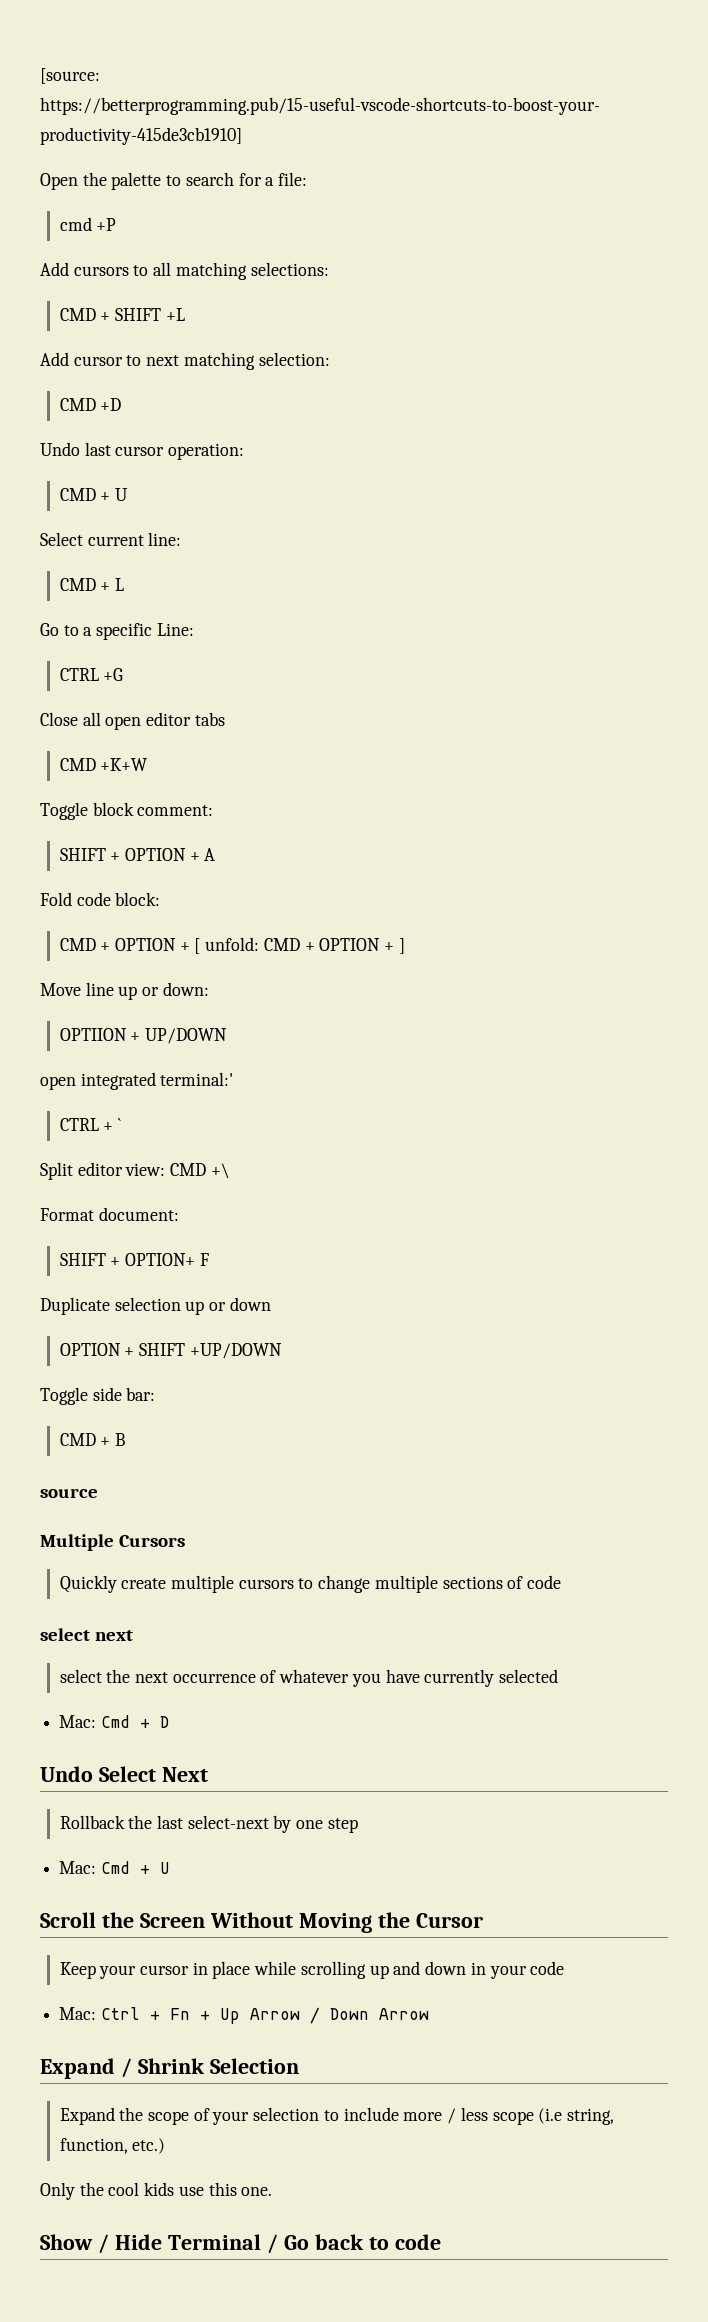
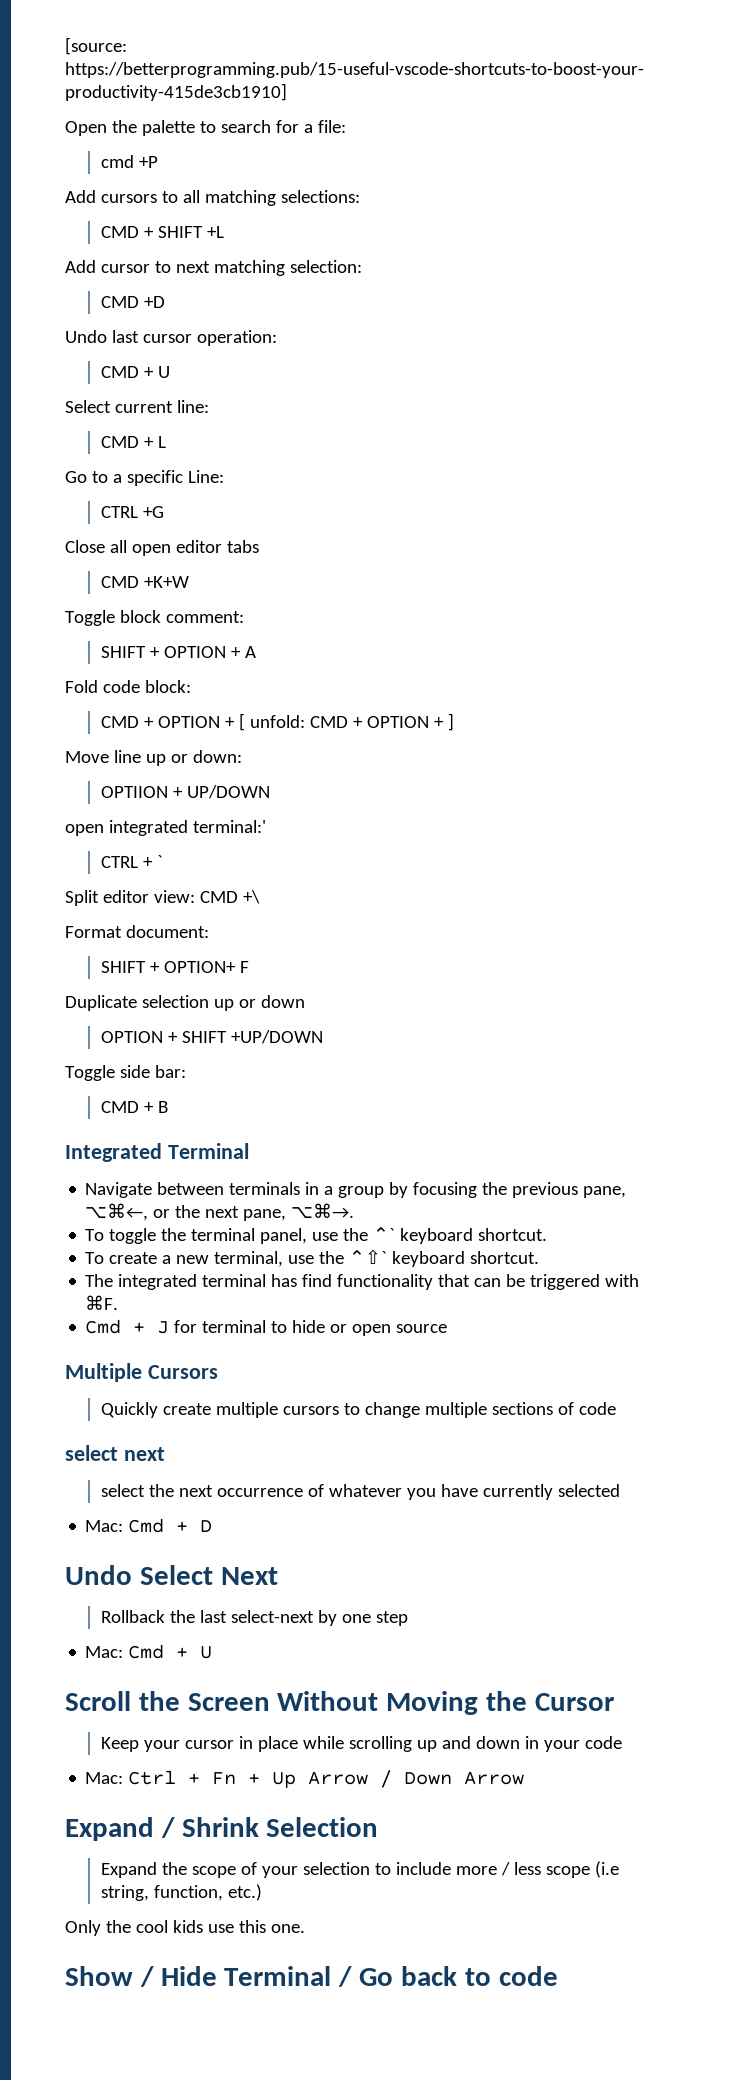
- source
+ Integrated Terminal
+ Navigate between terminals in a group by focusing the previous pane, ⌥⌘←, or the next pane, ⌥⌘→.
+ To toggle the terminal panel, use the ⌃` keyboard shortcut.
+ To create a new terminal, use the ⌃⇧` keyboard shortcut.
+ The integrated terminal has find functionality that can be triggered with ⌘F.
+ Cmd + J for terminal to hide or open source

